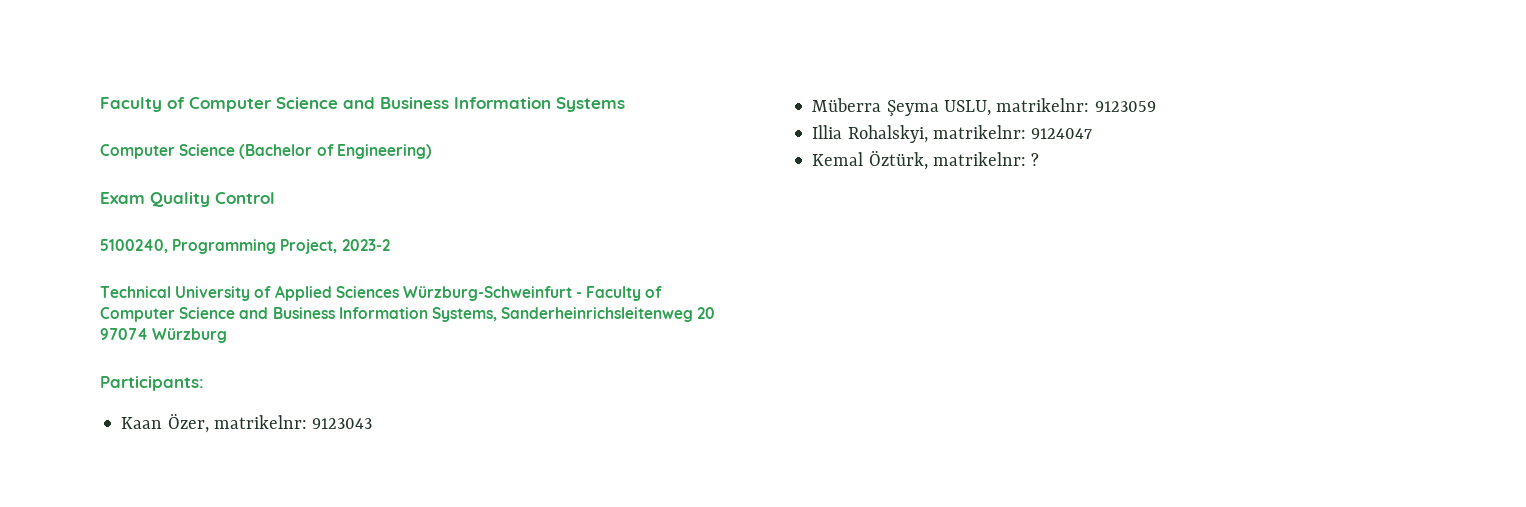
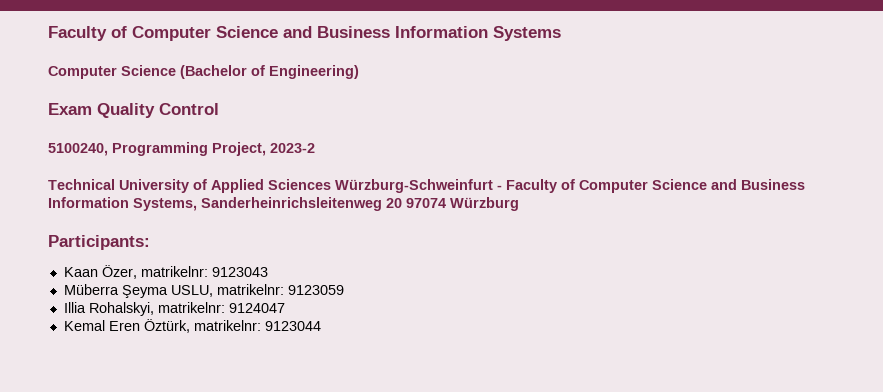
- Kemal Öztürk, matrikelnr: ?
+ Kemal Eren Öztürk, matrikelnr: 9123044

